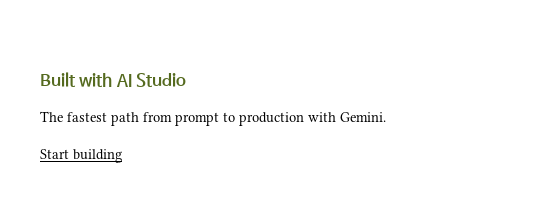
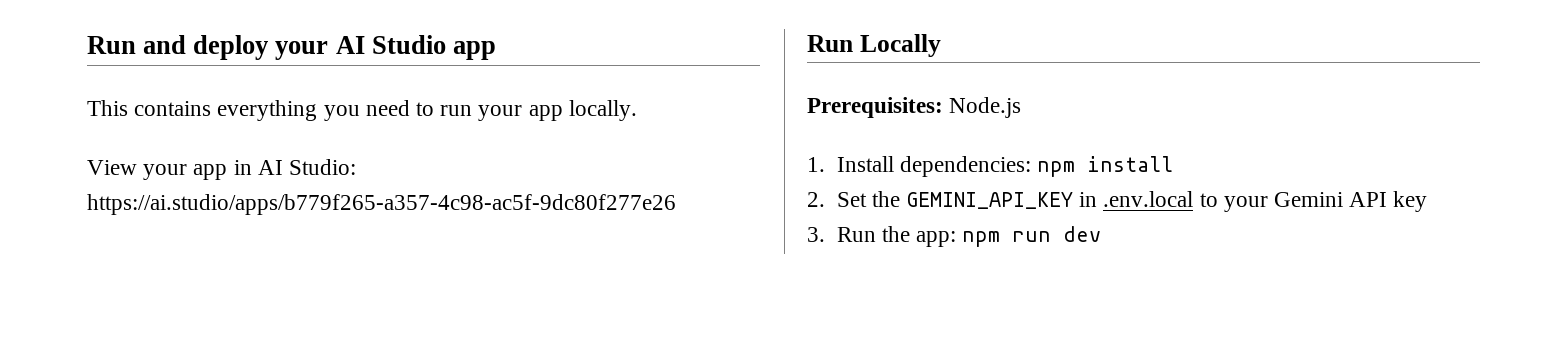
- Built with AI Studio
- The fastest path from prompt to production with Gemini.
- Start building
+ Run and deploy your AI Studio app
+ This contains everything you need to run your app locally.
+ View your app in AI Studio: https://ai.studio/apps/b779f265-a357-4c98-ac5f-9dc80f277e26
+ Run Locally
+ Prerequisites: Node.js
+ 1. Install dependencies: npm install
+ 2. Set the GEMINI_API_KEY in .env.local to your Gemini API key
+ 3. Run the app: npm run dev

